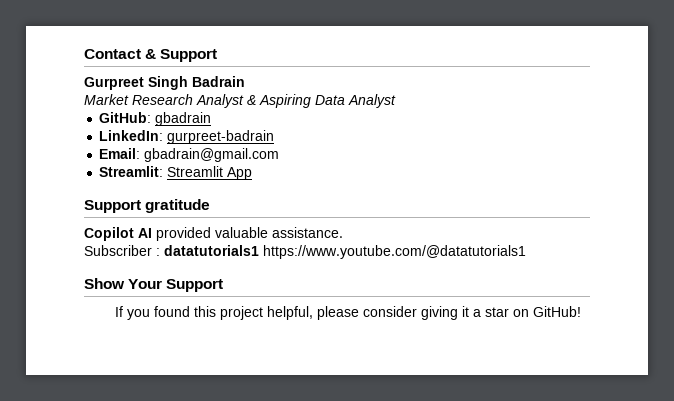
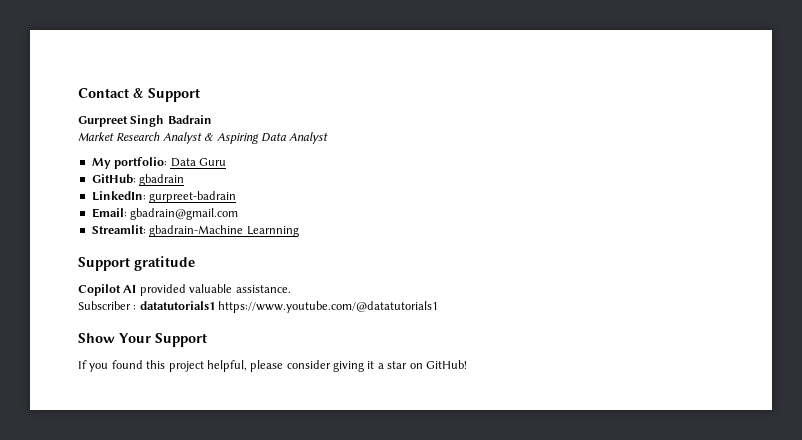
+ My portfolio: Data Guru
- Streamlit: Streamlit App
+ Streamlit: gbadrain-Machine Learnning

